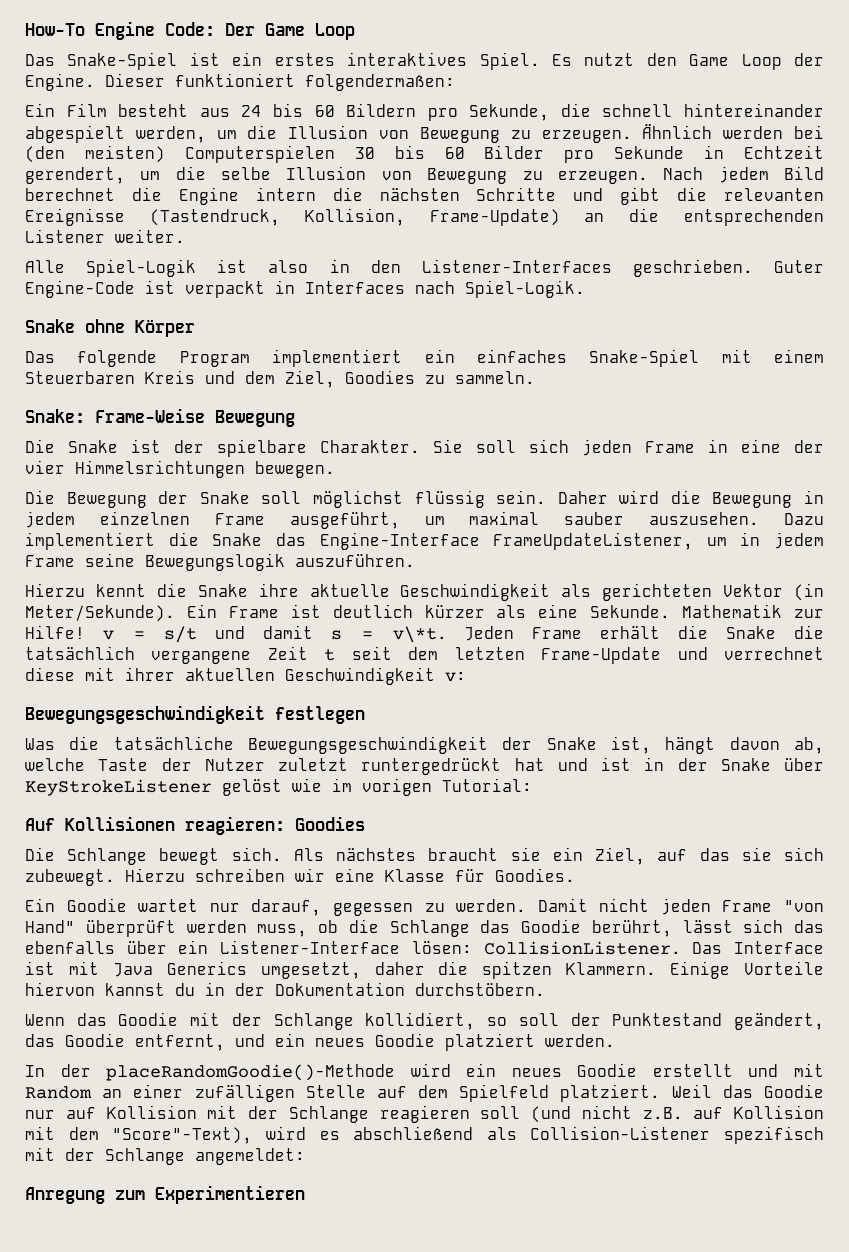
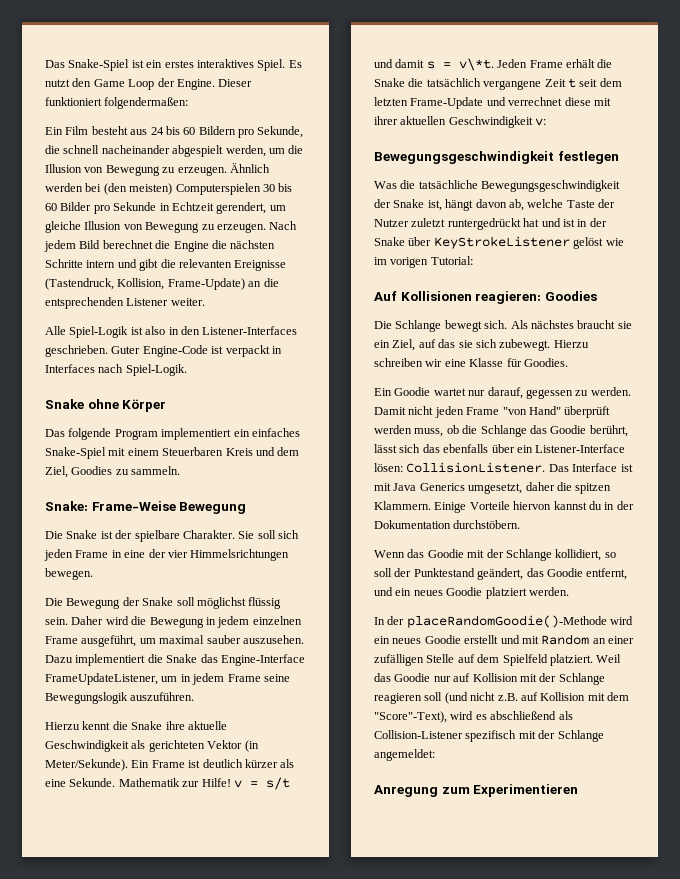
- How-To Engine Code: Der Game Loop
- Ein Film besteht aus 24 bis 60 Bildern pro Sekunde, die schnell hintereinander abgespielt werden, um die Illusion von Bewegung zu erzeugen.
+ Ein Film besteht aus 24 bis 60 Bildern pro Sekunde, die schnell nacheinander abgespielt werden, um die Illusion von Bewegung zu erzeugen.
- Ähnlich werden bei (den meisten) Computerspielen 30 bis 60 Bilder pro Sekunde in Echtzeit gerendert, um die selbe Illusion von Bewegung zu erzeugen.
+ Ähnlich werden bei (den meisten) Computerspielen 30 bis 60 Bilder pro Sekunde in Echtzeit gerendert, um gleiche Illusion von Bewegung zu erzeugen.
- Nach jedem Bild berechnet die Engine intern die nächsten Schritte und gibt die relevanten Ereignisse (Tastendruck, Kollision, Frame-Update) an die entsprechenden Listener weiter.
+ Nach jedem Bild berechnet die Engine die nächsten Schritte intern und gibt die relevanten Ereignisse (Tastendruck, Kollision, Frame-Update) an die entsprechenden Listener weiter.

